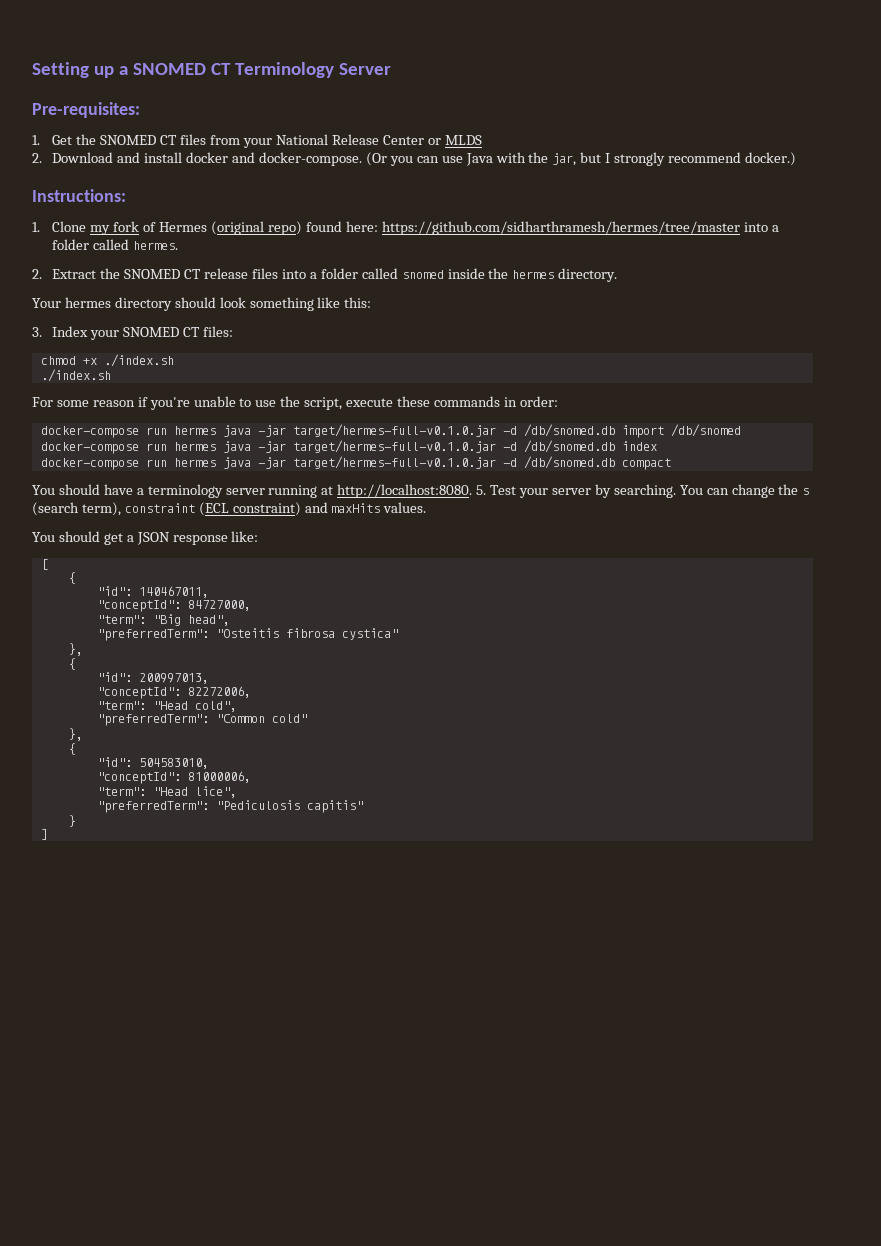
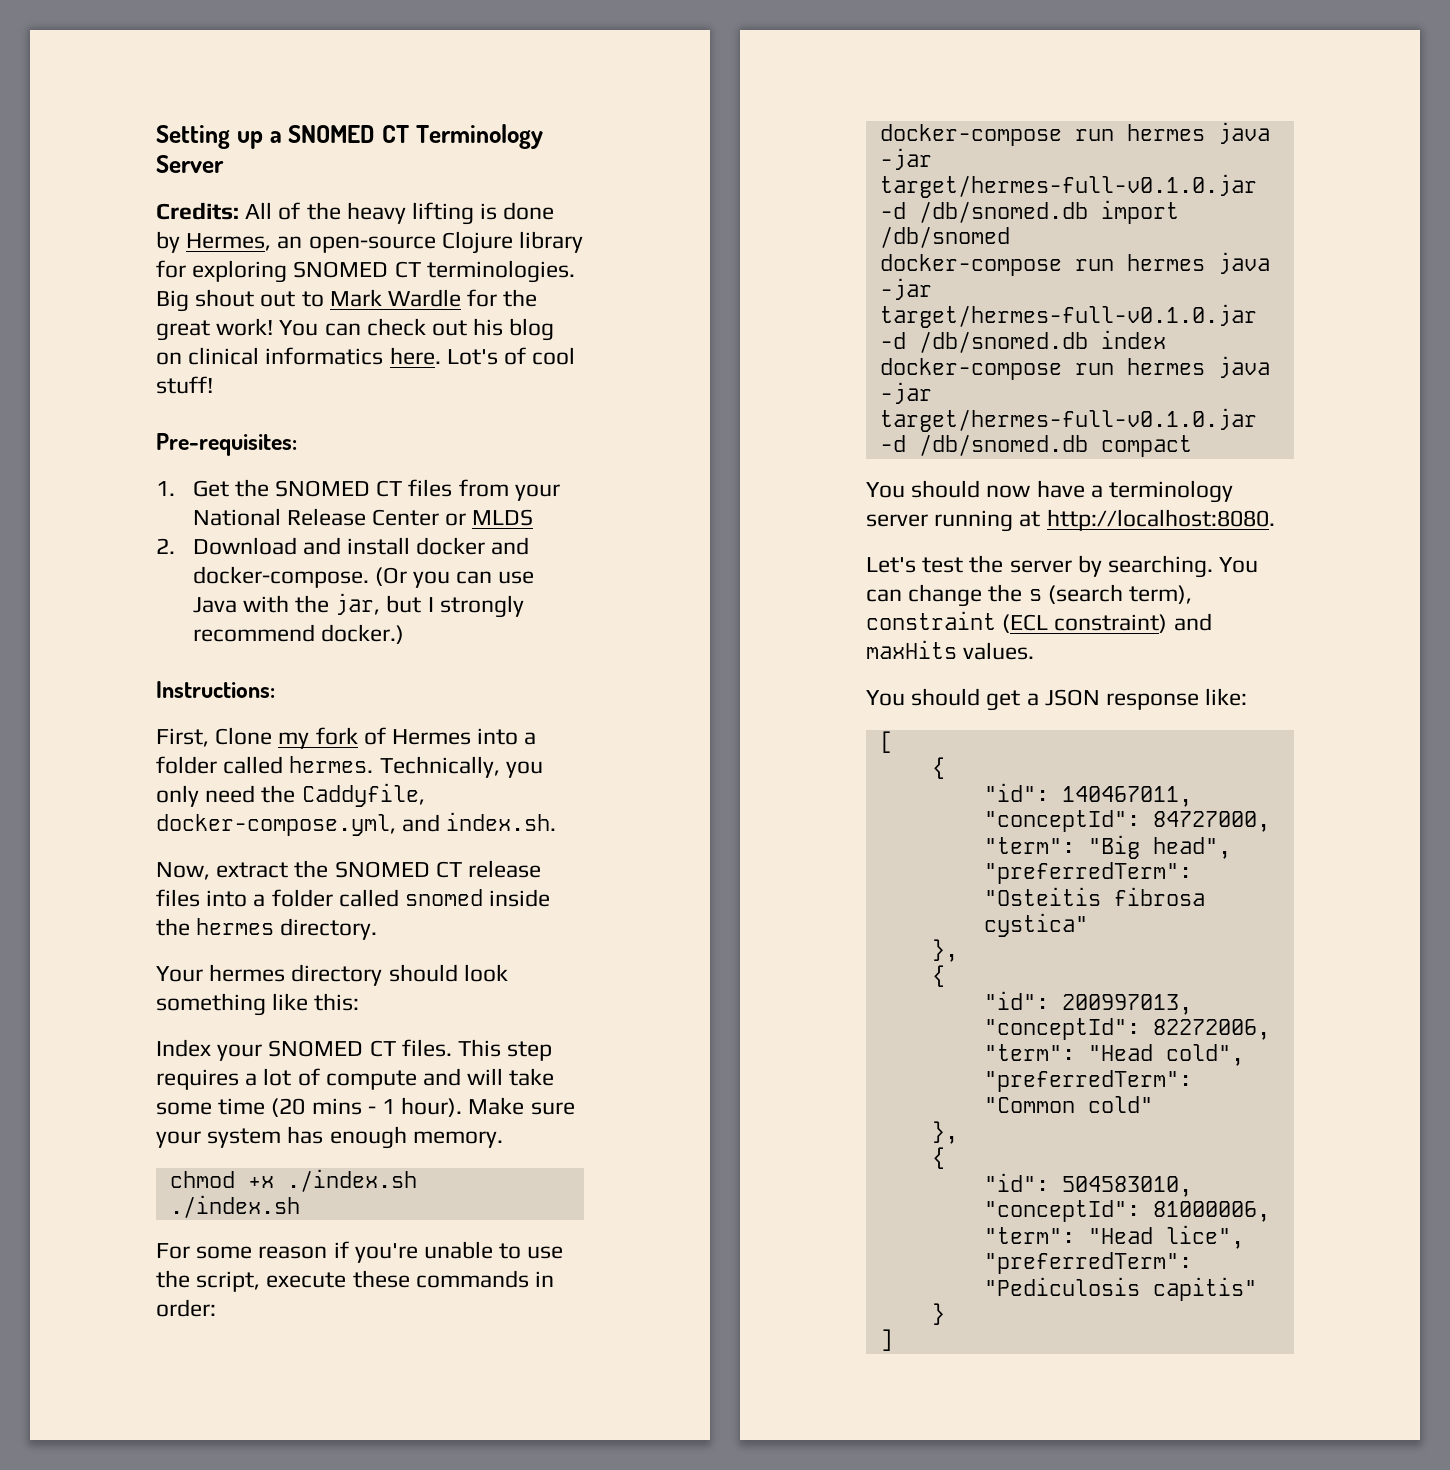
+ Credits: All of the heavy lifting is done by Hermes, an open-source Clojure library for exploring SNOMED CT terminologies. Big shout out to Mark Wardle for the great work! You can check out his blog on clinical informatics here. Lot's of cool stuff!
- 1. Clone my fork of Hermes (original repo) found here: https://github.com/sidharthramesh/hermes/tree/master into a folder called hermes.
- 2. Extract the SNOMED CT release files into a folder called snomed inside the hermes directory.
+ First, Clone my fork of Hermes into a folder called hermes. Technically, you only need the Caddyfile, docker-compose.yml, and index.sh.
+ Now, extract the SNOMED CT release files into a folder called snomed inside the hermes directory.
- 3. Index your SNOMED CT files:
+ Index your SNOMED CT files. This step requires a lot of compute and will take some time (20 mins - 1 hour). Make sure your system has enough memory.
- You should have a terminology server running at http://localhost:8080. 5. Test your server by searching.
+ You should now have a terminology server running at http://localhost:8080.
+ Let's test the server by searching.

